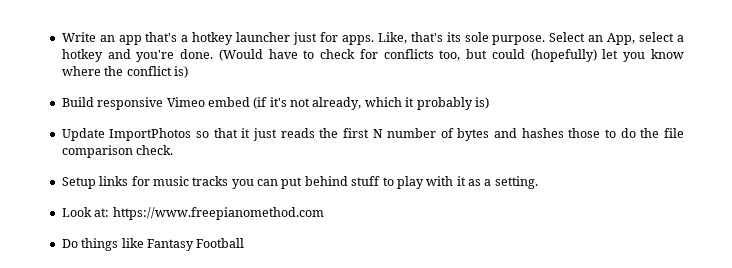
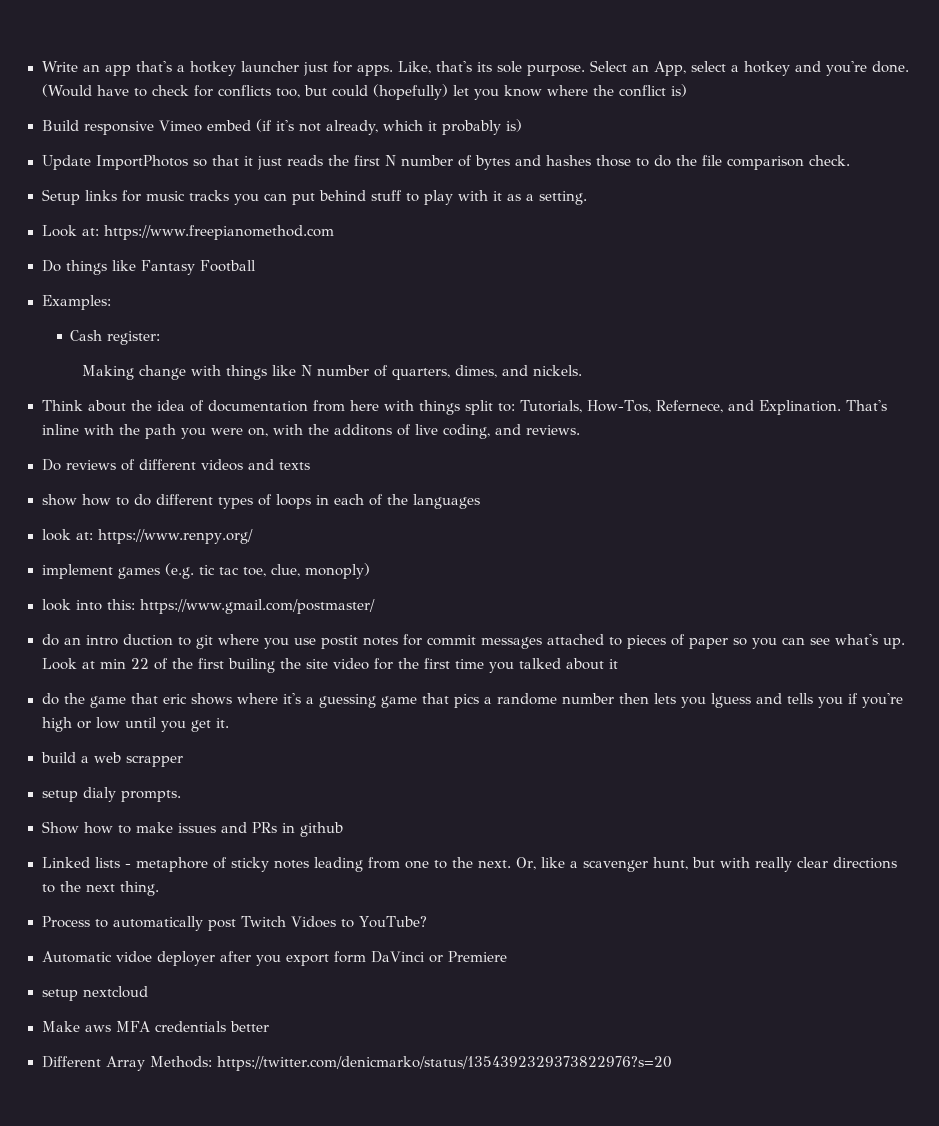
+ Examples:
+ Cash register:
+ Making change with things like N number of quarters, dimes, and nickels.
+ Think about the idea of documentation from here with things split to: Tutorials, How-Tos, Refernece, and Explination. That's inline with the path you were on, with the additons of live coding, and reviews.
+ Do reviews of different videos and texts
+ show how to do different types of loops in each of the languages
+ look at: https://www.renpy.org/
+ implement games (e.g. tic tac toe, clue, monoply)
+ look into this: https://www.gmail.com/postmaster/
+ do an intro duction to git where you use postit notes for commit messages attached to pieces of paper so you can see what's up. Look at min 22 of the first builing the site video for the first time you talked about it
+ do the game that eric shows where it's a guessing game that pics a randome number then lets you lguess and tells you if you're high or low until you get it.
+ build a web scrapper
+ setup dialy prompts.
+ Show how to make issues and PRs in github
+ Linked lists - metaphore of sticky notes leading from one to the next. Or, like a scavenger hunt, but with really clear directions to the next thing.
+ Process to automatically post Twitch Vidoes to YouTube?
+ Automatic vidoe deployer after you export form DaVinci or Premiere
+ setup nextcloud
+ Make aws MFA credentials better
+ Different Array Methods: https://twitter.com/denicmarko/status/1354392329373822976?s=20

